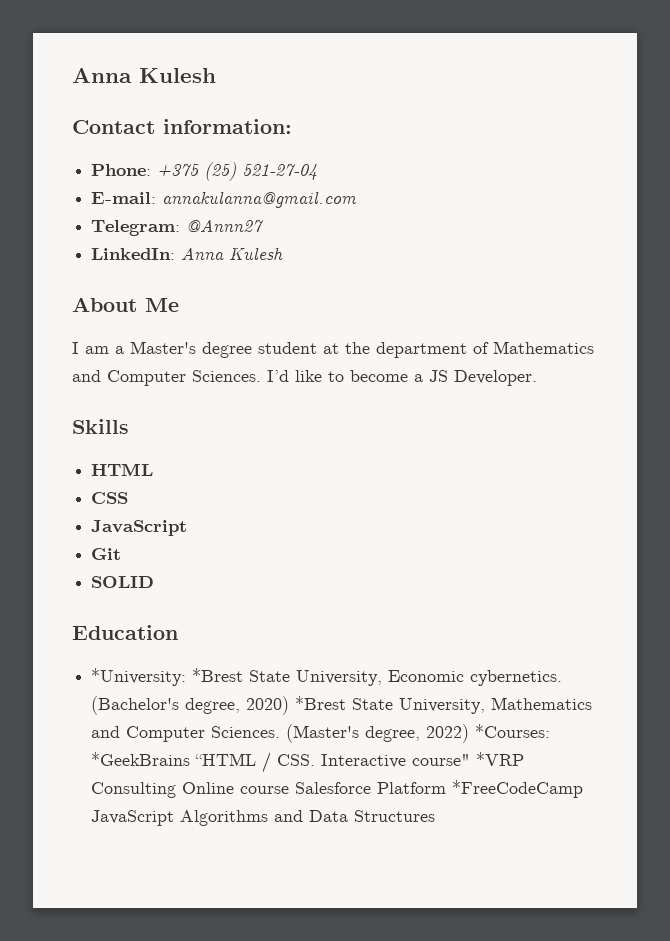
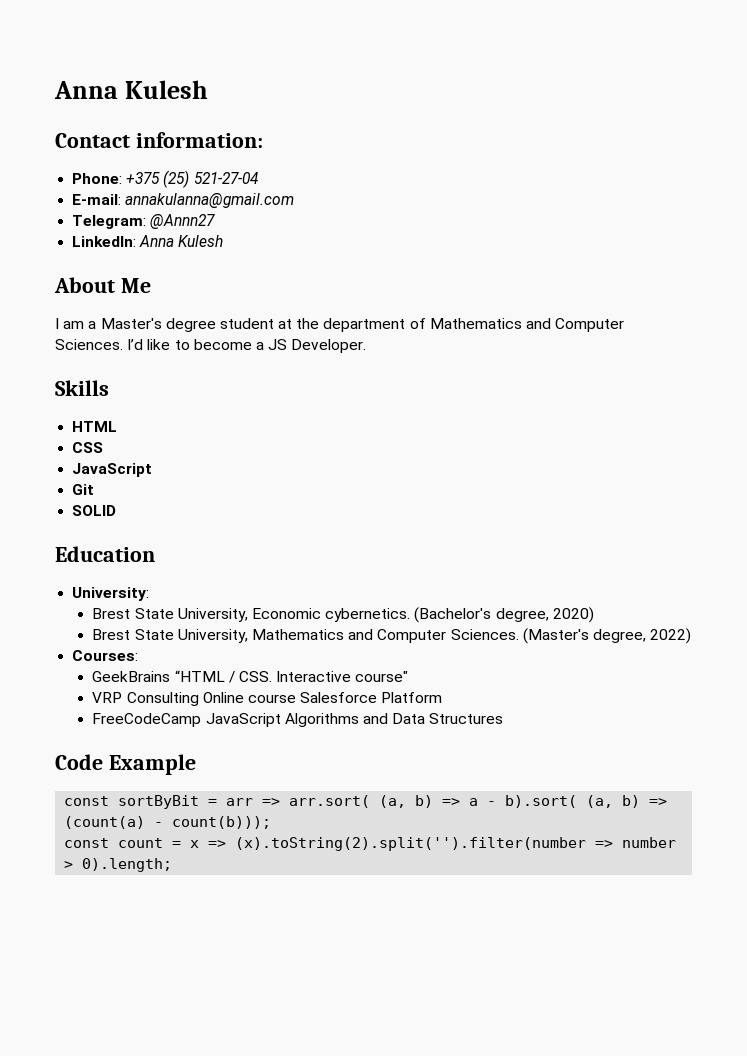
- *University: *Brest State University, Economic cybernetics.
+ University:
+ Brest State University, Economic cybernetics.
- (Bachelor's degree, 2020) *Brest State University, Mathematics and Computer Sciences.
+ (Bachelor's degree, 2020)
+ Brest State University, Mathematics and Computer Sciences.
- (Master's degree, 2022) *Courses: *GeekBrains “HTML / CSS. Interactive course" *VRP Consulting Online course Salesforce Platform *FreeCodeCamp JavaScript Algorithms and Data Structures
+ (Master's degree, 2022)
+ Courses:
+ GeekBrains “HTML / CSS. Interactive course"
+ VRP Consulting Online course Salesforce Platform
+ FreeCodeCamp JavaScript Algorithms and Data Structures
+ Code Example
+ const sortByBit = arr => arr.sort( (a, b) => a - b).sort( (a, b) => (count(a) - count(b)));
+ const count = x => (x).toString(2).split('').filter(number => number > 0).length;

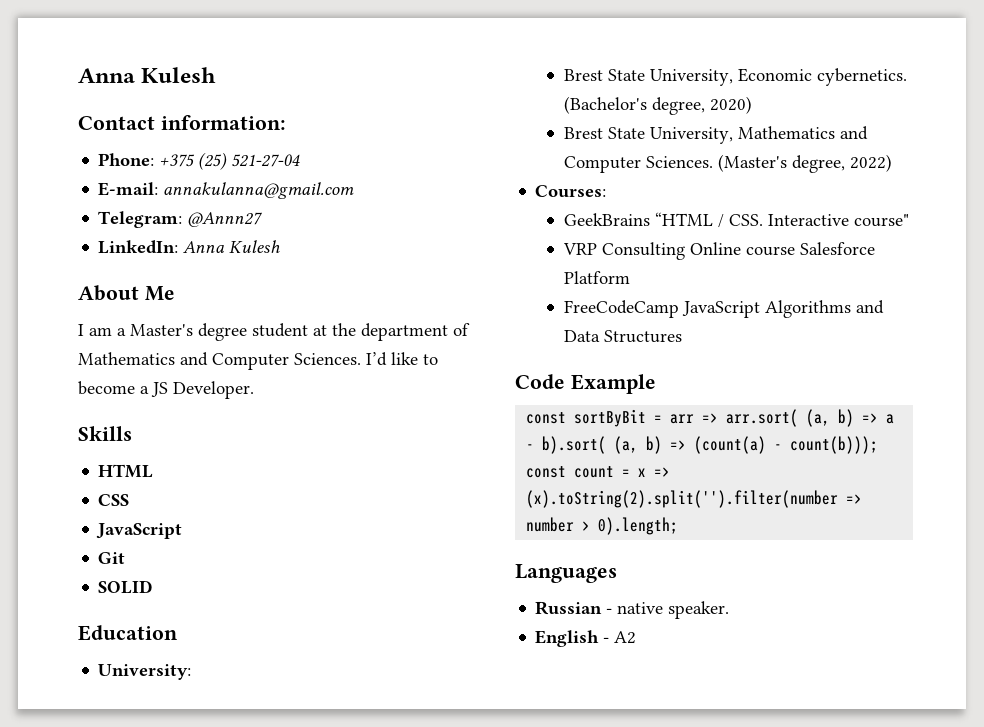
+ Languages
+ Russian - native speaker.
+ English - A2

